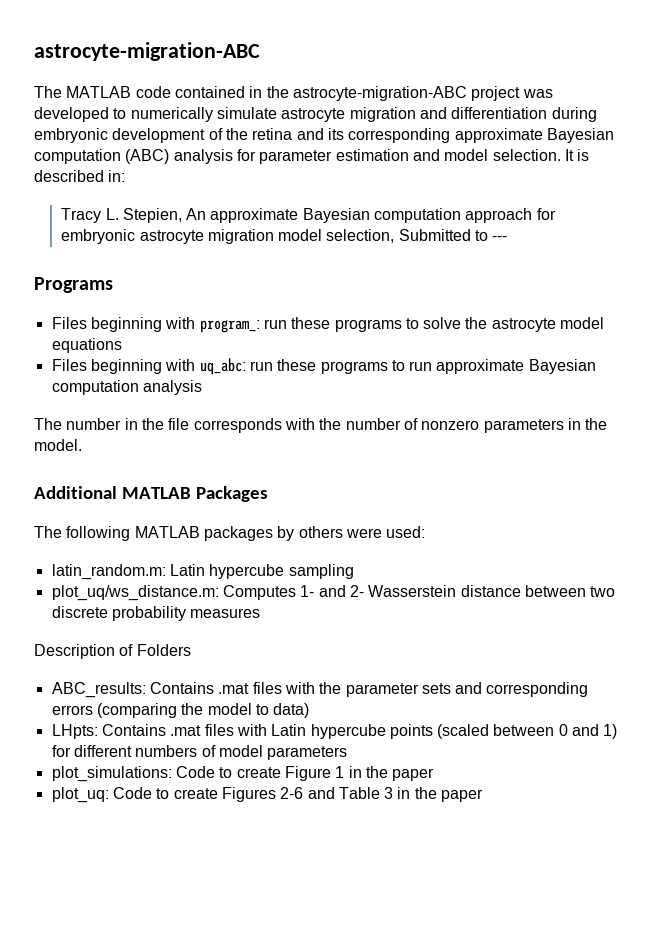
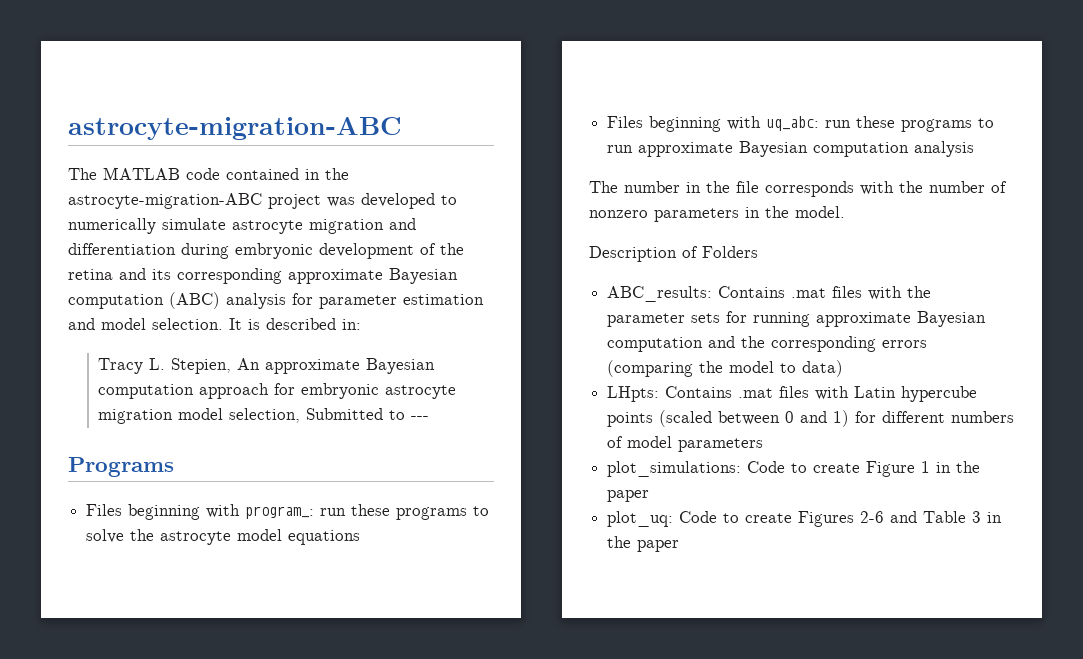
- Additional MATLAB Packages
- The following MATLAB packages by others were used:
- latin_random.m: Latin hypercube sampling
- plot_uq/ws_distance.m: Computes 1- and 2- Wasserstein distance between two discrete probability measures
- ABC_results: Contains .mat files with the parameter sets and corresponding errors (comparing the model to data)
+ ABC_results: Contains .mat files with the parameter sets for running approximate Bayesian computation and the corresponding errors (comparing the model to data)

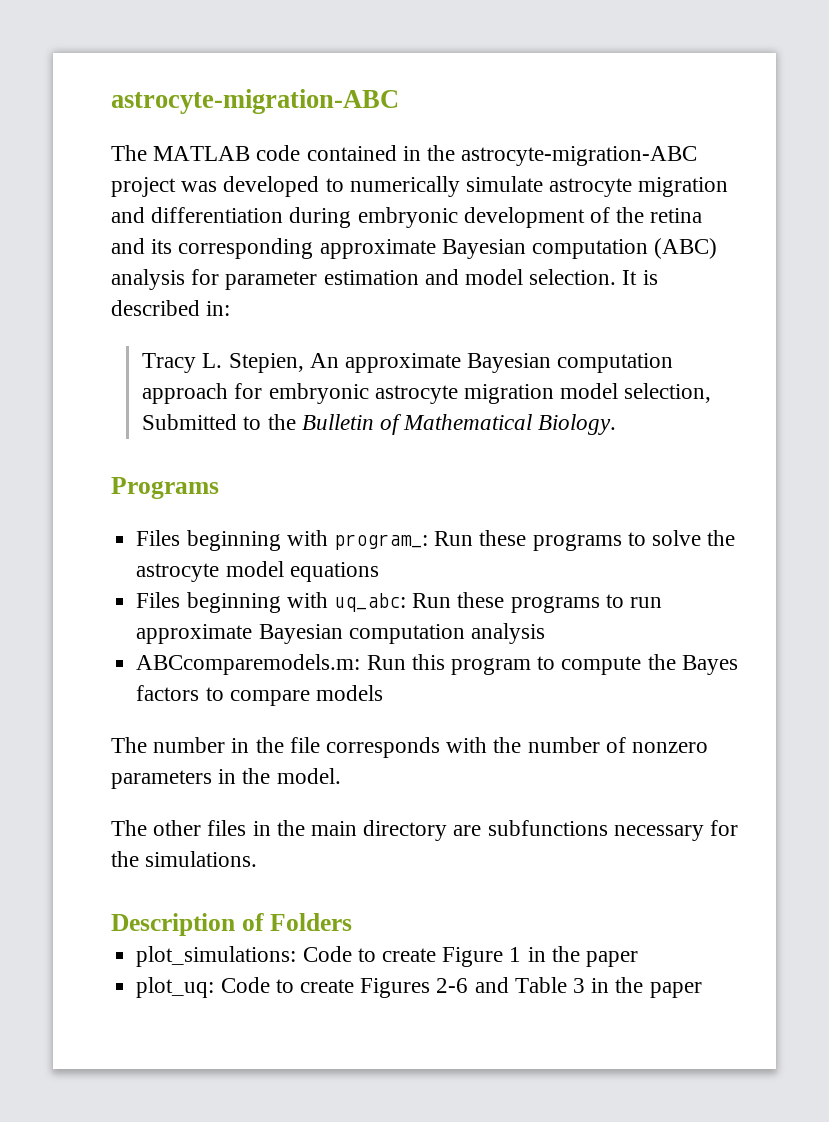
- Tracy L. Stepien, An approximate Bayesian computation approach for embryonic astrocyte migration model selection, Submitted to ---
+ Tracy L. Stepien, An approximate Bayesian computation approach for embryonic astrocyte migration model selection, Submitted to the Bulletin of Mathematical Biology.
- Files beginning with program_: run these programs to solve the astrocyte model equations
+ Files beginning with program_: Run these programs to solve the astrocyte model equations
- Files beginning with uq_abc: run these programs to run approximate Bayesian computation analysis
+ Files beginning with uq_abc: Run these programs to run approximate Bayesian computation analysis
+ ABCcomparemodels.m: Run this program to compute the Bayes factors to compare models
+ The other files in the main directory are subfunctions necessary for the simulations.
  Description of Folders
- ABC_results: Contains .mat files with the parameter sets for running approximate Bayesian computation and the corresponding errors (comparing the model to data)
- LHpts: Contains .mat files with Latin hypercube points (scaled between 0 and 1) for different numbers of model parameters

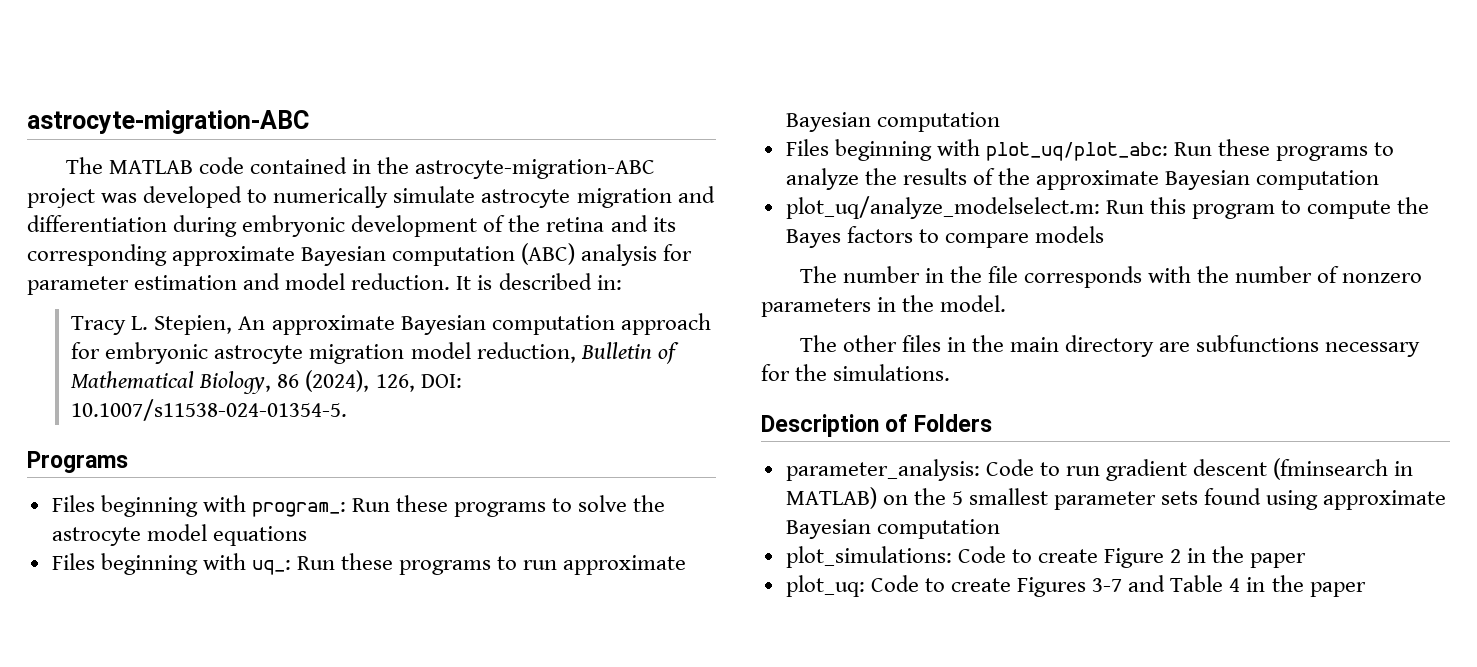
- The MATLAB code contained in the astrocyte-migration-ABC project was developed to numerically simulate astrocyte migration and differentiation during embryonic development of the retina and its corresponding approximate Bayesian computation (ABC) analysis for parameter estimation and model selection.
+ The MATLAB code contained in the astrocyte-migration-ABC project was developed to numerically simulate astrocyte migration and differentiation during embryonic development of the retina and its corresponding approximate Bayesian computation (ABC) analysis for parameter estimation and model reduction.
- Tracy L. Stepien, An approximate Bayesian computation approach for embryonic astrocyte migration model selection, Submitted to the Bulletin of Mathematical Biology.
+ Tracy L. Stepien, An approximate Bayesian computation approach for embryonic astrocyte migration model reduction, Bulletin of Mathematical Biology, 86 (2024), 126, DOI: 10.1007/s11538-024-01354-5.
- Files beginning with uq_abc: Run these programs to run approximate Bayesian computation analysis
- ABCcomparemodels.m: Run this program to compute the Bayes factors to compare models
+ Files beginning with uq_: Run these programs to run approximate Bayesian computation
+ Files beginning with plot_uq/plot_abc: Run these programs to analyze the results of the approximate Bayesian computation
+ plot_uq/analyze_modelselect.m: Run this program to compute the Bayes factors to compare models
+ parameter_analysis: Code to run gradient descent (fminsearch in MATLAB) on the 5 smallest parameter sets found using approximate Bayesian computation
- plot_simulations: Code to create Figure 1 in the paper
+ plot_simulations: Code to create Figure 2 in the paper
- plot_uq: Code to create Figures 2-6 and Table 3 in the paper
+ plot_uq: Code to create Figures 3-7 and Table 4 in the paper

